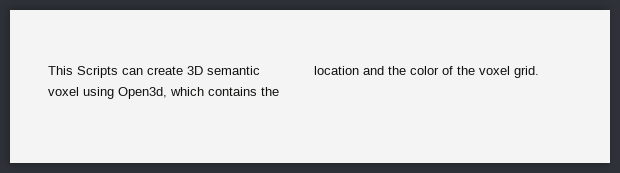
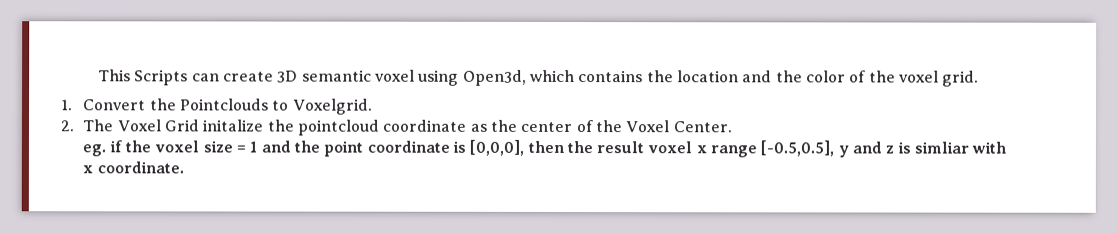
+ 1. Convert the Pointclouds to Voxelgrid.
+ 2. The Voxel Grid initalize the pointcloud coordinate as the center of the Voxel Center.
+ eg. if the voxel size = 1 and the point coordinate is [0,0,0], then the result voxel x range [-0.5,0.5], y and z is simliar with x coordinate.

